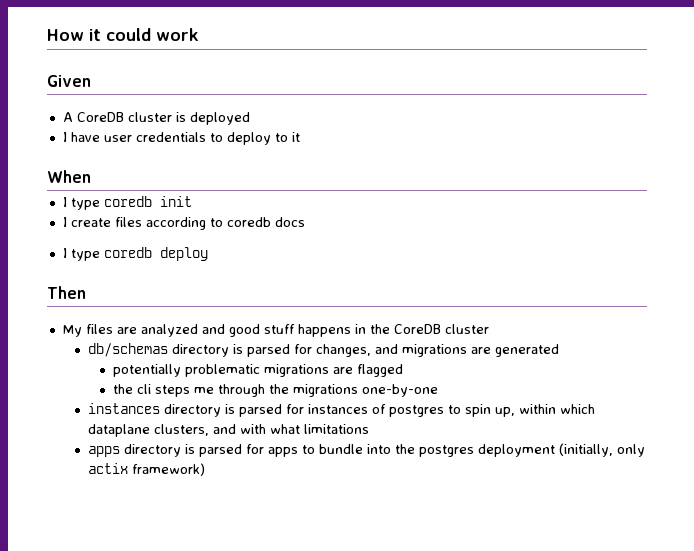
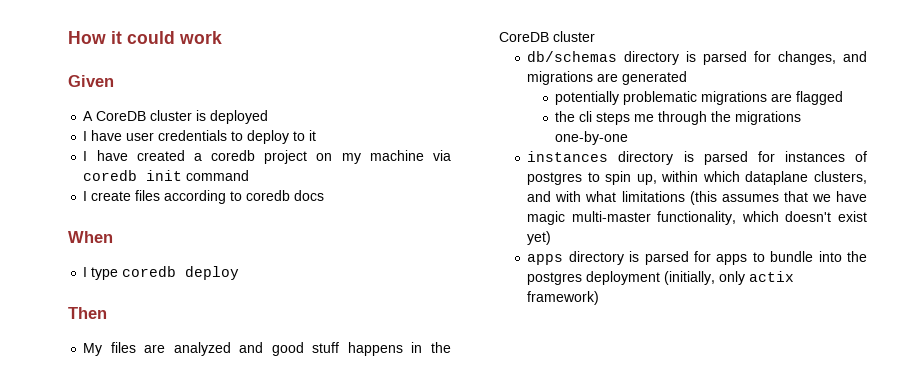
- When
- I type coredb init
+ I have created a coredb project on my machine via coredb init command
+ When
- instances directory is parsed for instances of postgres to spin up, within which dataplane clusters, and with what limitations
+ instances directory is parsed for instances of postgres to spin up, within which dataplane clusters, and with what limitations (this assumes that we have magic multi-master functionality, which doesn't exist yet)

